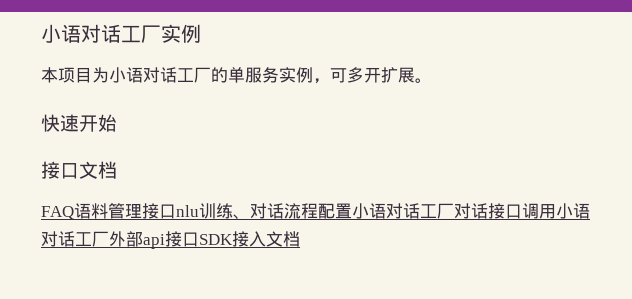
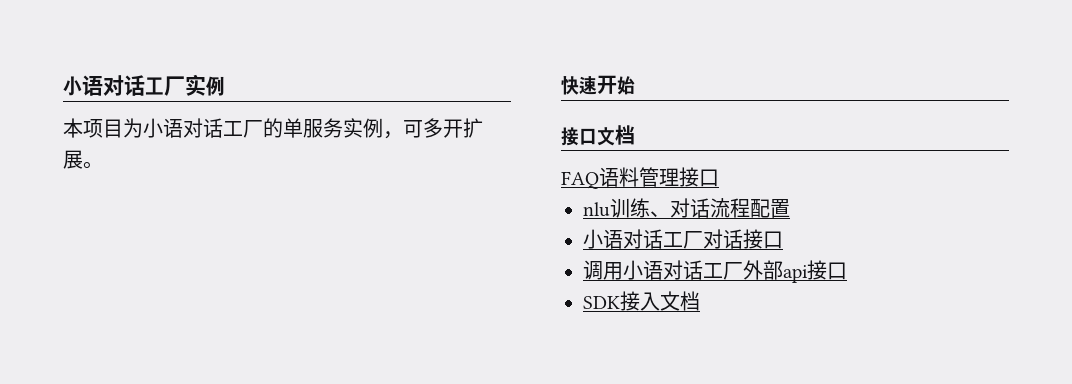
- FAQ语料管理接口nlu训练、对话流程配置小语对话工厂对话接口调用小语对话工厂外部api接口SDK接入文档
+ FAQ语料管理接口
+ nlu训练、对话流程配置
+ 小语对话工厂对话接口
+ 调用小语对话工厂外部api接口
+ SDK接入文档

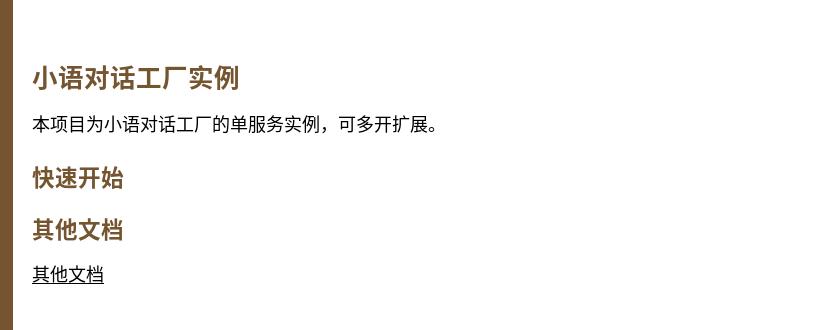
  快速开始
- 接口文档
- FAQ语料管理接口
- nlu训练、对话流程配置
- 小语对话工厂对话接口
- 调用小语对话工厂外部api接口
- SDK接入文档
+ 其他文档
+ 其他文档

